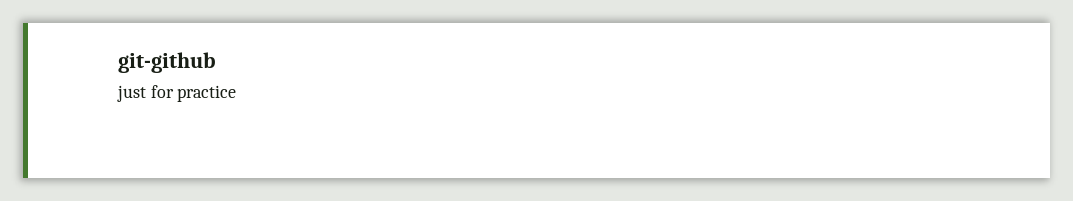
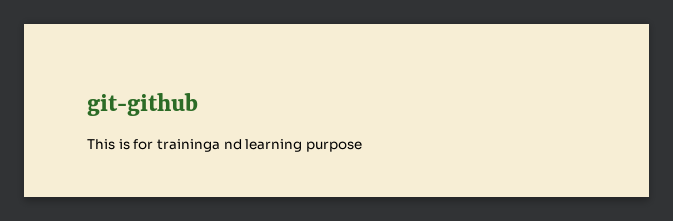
- just for practice
+ This is for traininga nd learning purpose

